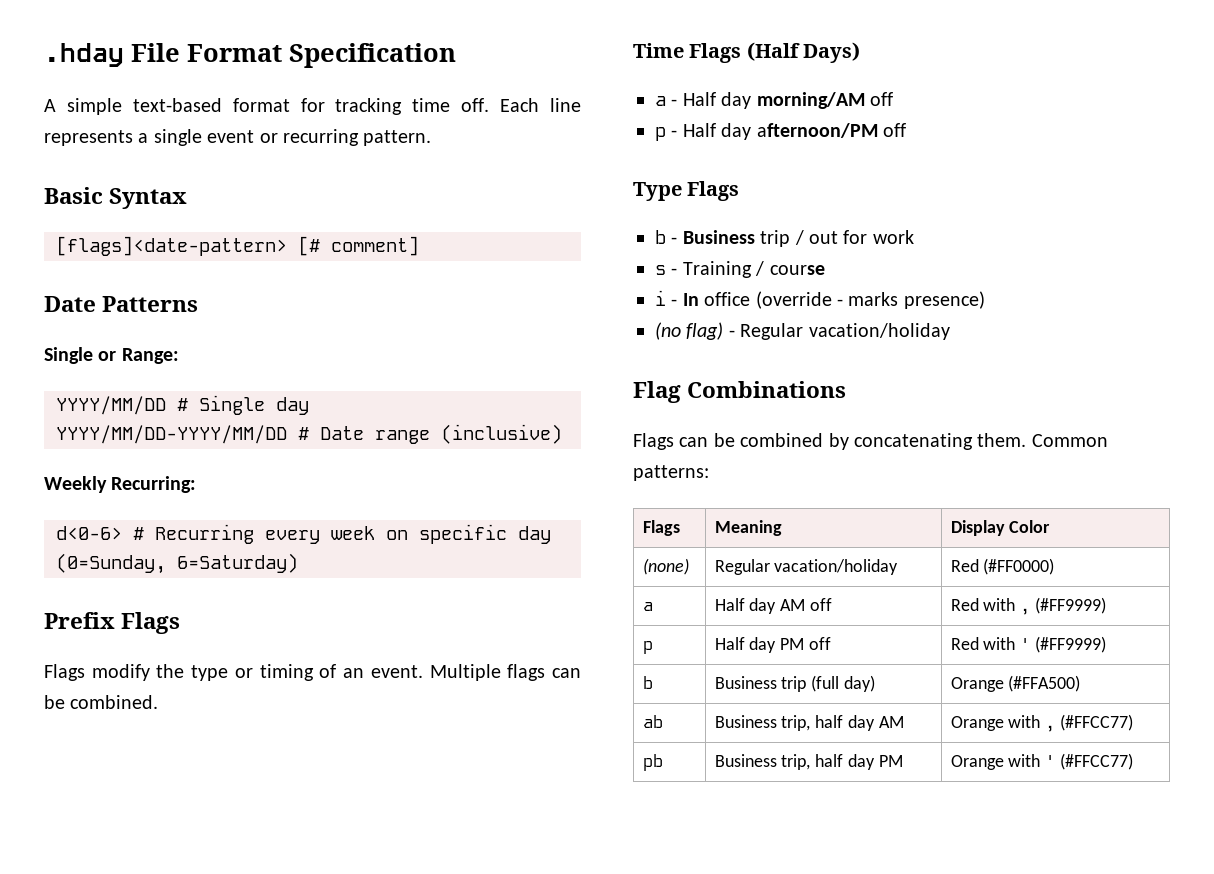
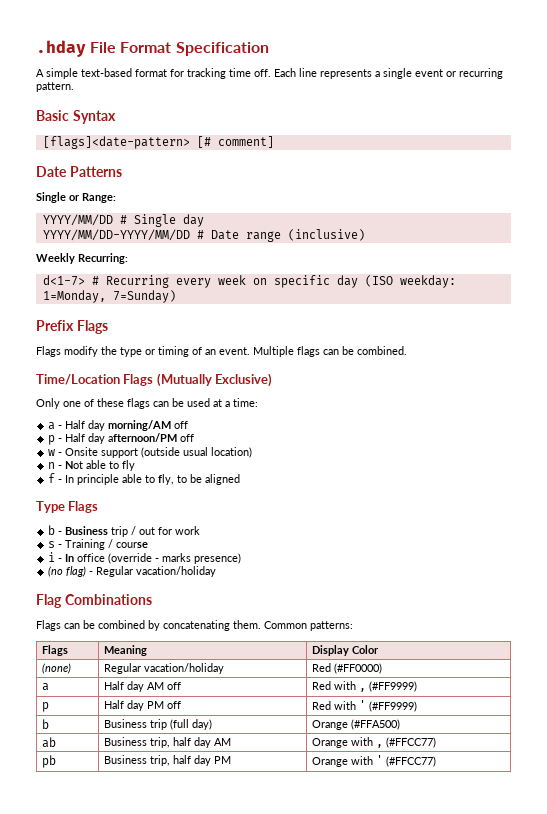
- d<0-6> # Recurring every week on specific day (0=Sunday, 6=Saturday)
+ d<1-7> # Recurring every week on specific day (ISO weekday: 1=Monday, 7=Sunday)
- Time Flags (Half Days)
+ Time/Location Flags (Mutually Exclusive)
+ Only one of these flags can be used at a time:
+ w - Onsite support (outside usual location)
+ n - Not able to fly
+ f - In principle able to fly, to be aligned

